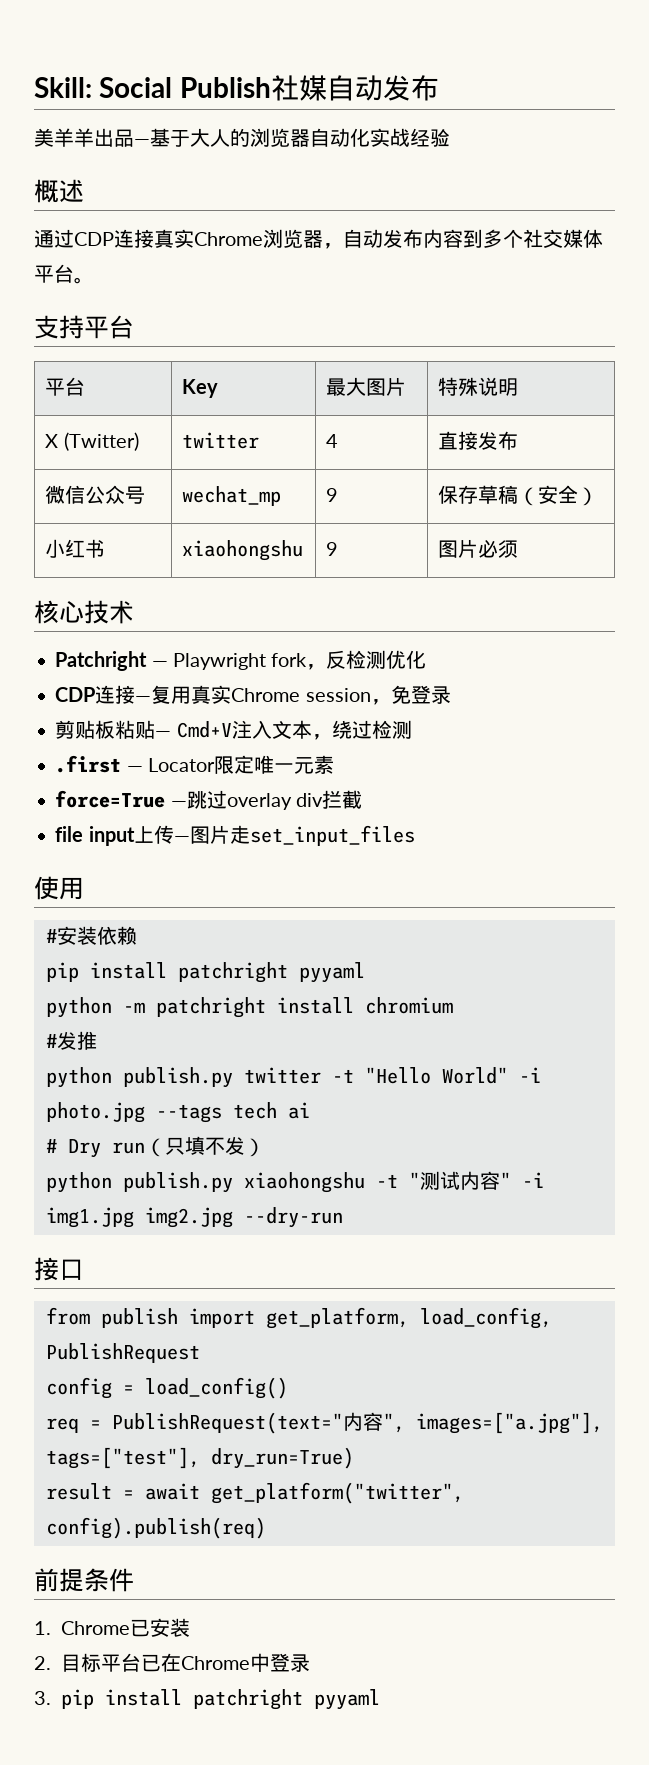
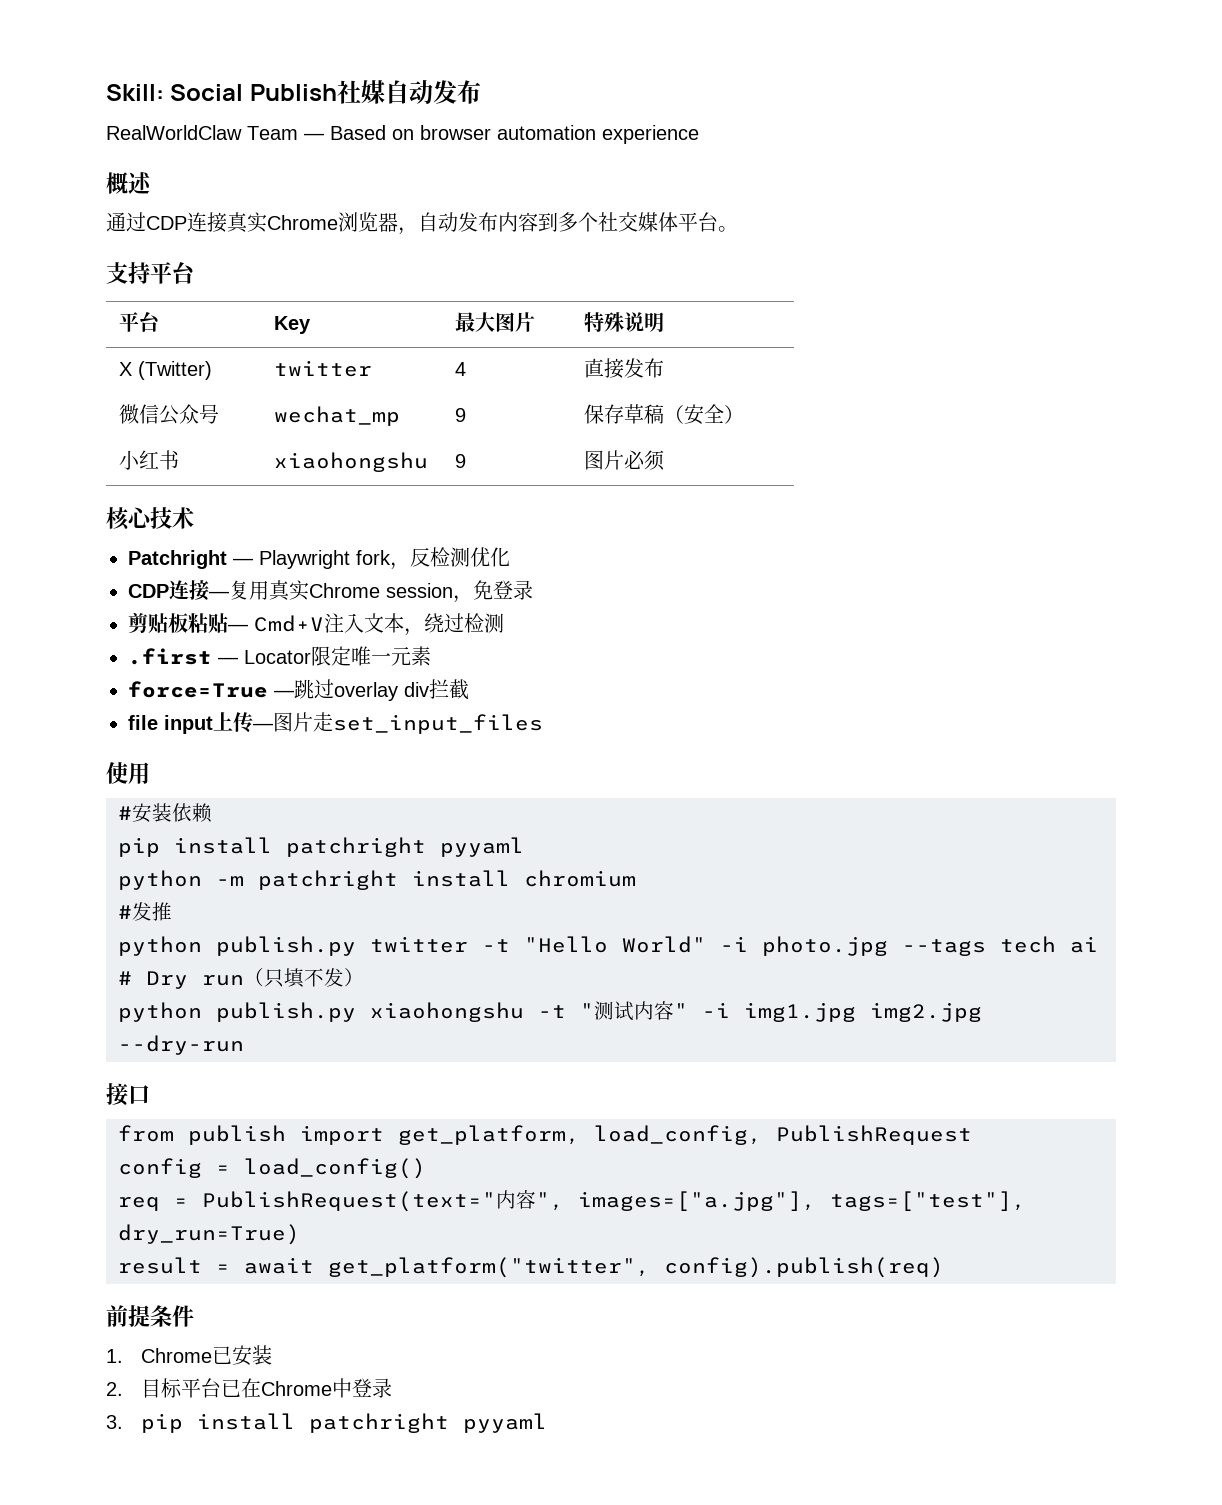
- 美羊羊出品—基于大人的浏览器自动化实战经验
+ RealWorldClaw Team — Based on browser automation experience

